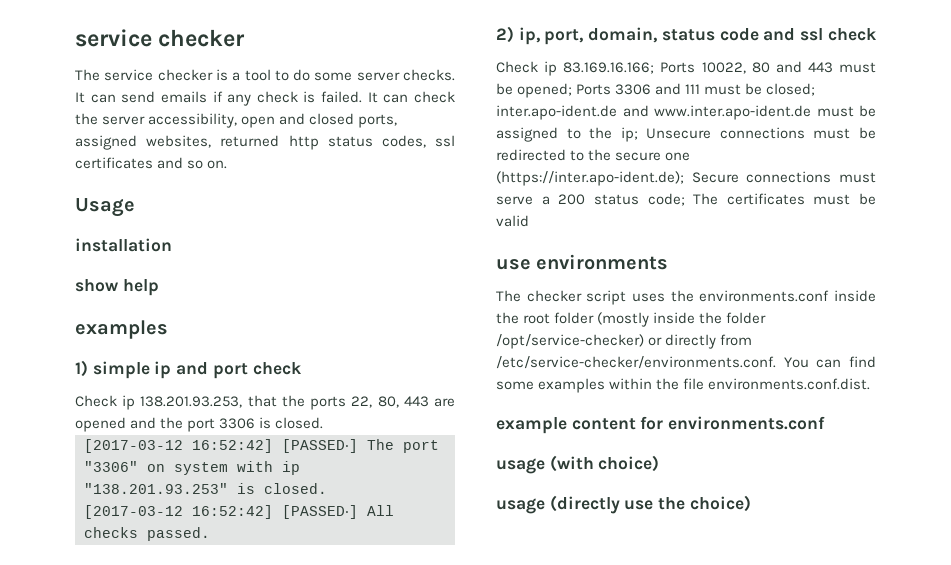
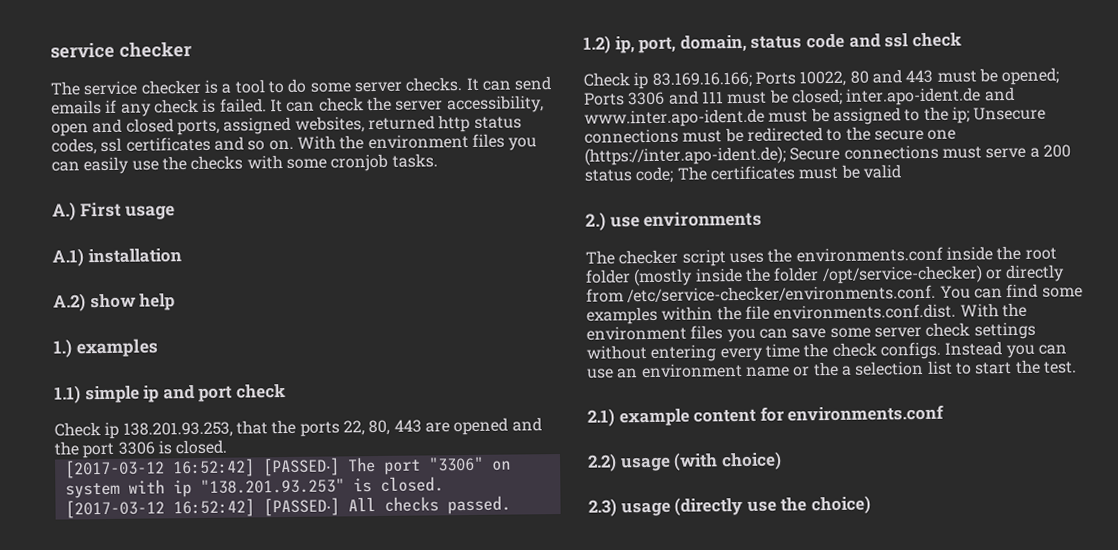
- It can check the server accessibility, open and closed ports, assigned websites, returned http status codes, ssl certificates and so on.
- Usage
- installation
+ It can check the server accessibility, open and closed ports, assigned websites, returned http status codes, ssl certificates and so on. With the environment files you can easily use the checks with some cronjob tasks.
+ A.) First usage
+ A.1) installation
- show help
- examples
+ A.2) show help
+ 1.) examples
- 1) simple ip and port check
+ 1.1) simple ip and port check
- 2) ip, port, domain, status code and ssl check
+ 1.2) ip, port, domain, status code and ssl check
- use environments
+ 2.) use environments
- The checker script uses the environments.conf inside the root folder (mostly inside the folder /opt/service-checker) or directly from /etc/service-checker/environments.conf. You can find some examples within the file environments.conf.dist.
- example content for environments.conf
+ The checker script uses the environments.conf inside the root folder (mostly inside the folder /opt/service-checker) or directly from /etc/service-checker/environments.conf. You can find some examples within the file environments.conf.dist. With the environment files you can save some server check settings without entering every time the check configs. Instead you can use an environment name or the a selection list to start the test.
+ 2.1) example content for environments.conf
- usage (with choice)
+ 2.2) usage (with choice)
- usage (directly use the choice)
+ 2.3) usage (directly use the choice)

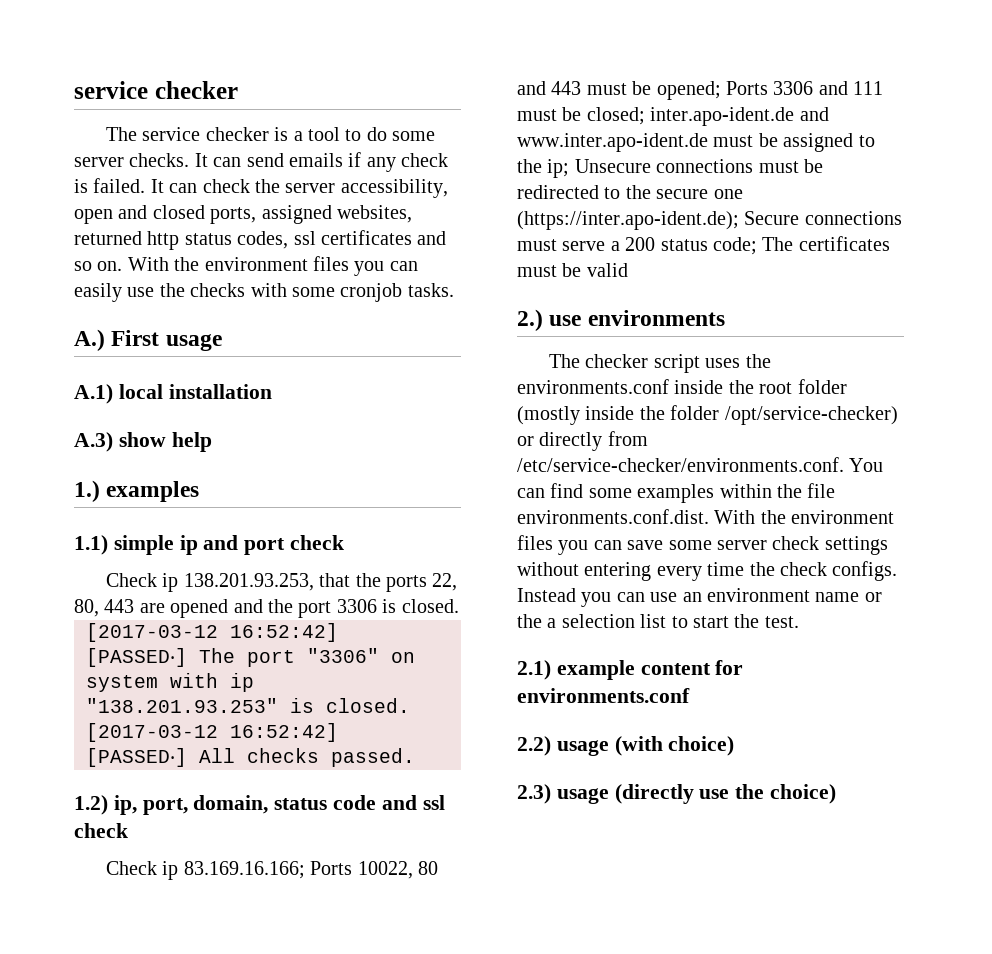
- A.1) installation
+ A.1) local installation
- A.2) show help
+ A.3) show help

